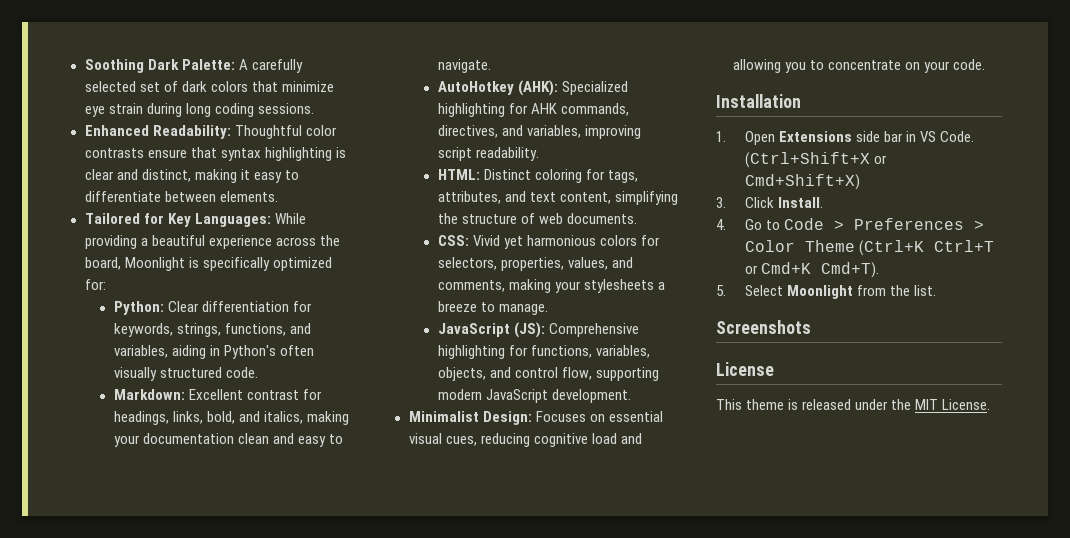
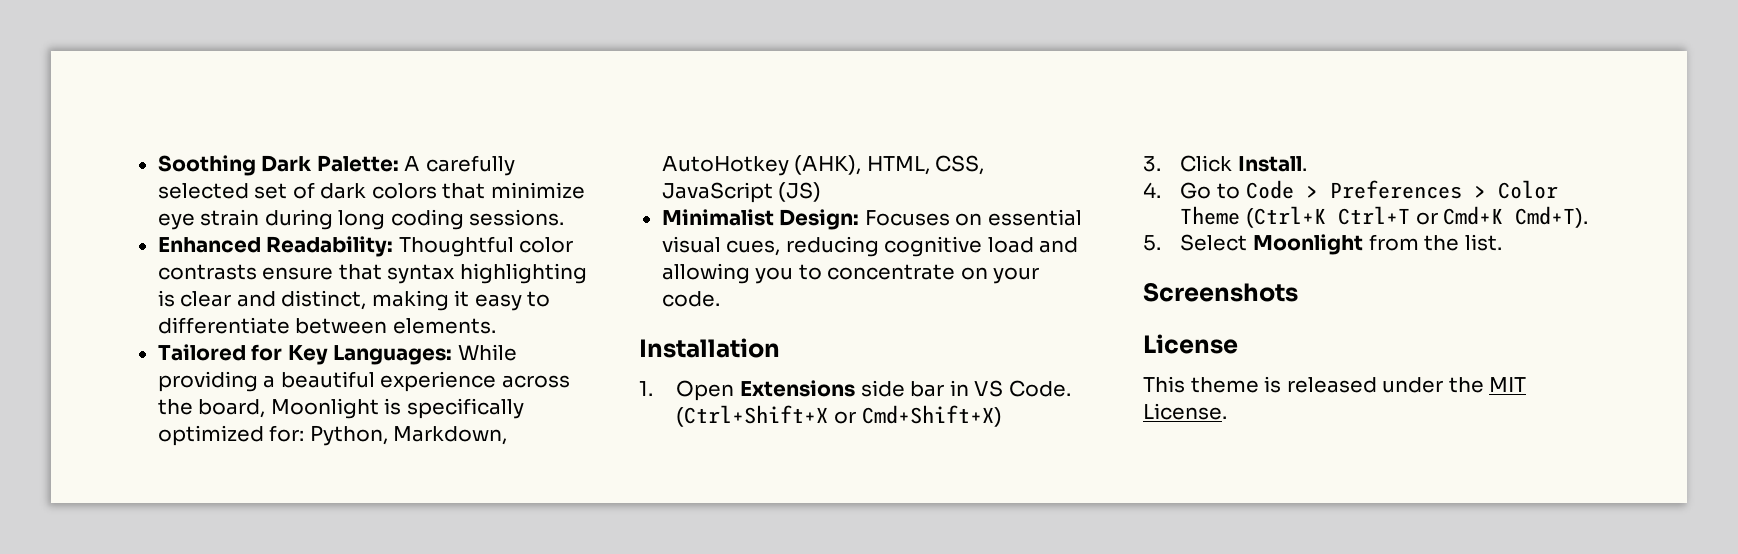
- Tailored for Key Languages: While providing a beautiful experience across the board, Moonlight is specifically optimized for:
- Python: Clear differentiation for keywords, strings, functions, and variables, aiding in Python's often visually structured code.
- Markdown: Excellent contrast for headings, links, bold, and italics, making your documentation clean and easy to navigate.
- AutoHotkey (AHK): Specialized highlighting for AHK commands, directives, and variables, improving script readability.
- HTML: Distinct coloring for tags, attributes, and text content, simplifying the structure of web documents.
- CSS: Vivid yet harmonious colors for selectors, properties, values, and comments, making your stylesheets a breeze to manage.
- JavaScript (JS): Comprehensive highlighting for functions, variables, objects, and control flow, supporting modern JavaScript development.
+ Tailored for Key Languages: While providing a beautiful experience across the board, Moonlight is specifically optimized for: Python, Markdown, AutoHotkey (AHK), HTML, CSS, JavaScript (JS)

